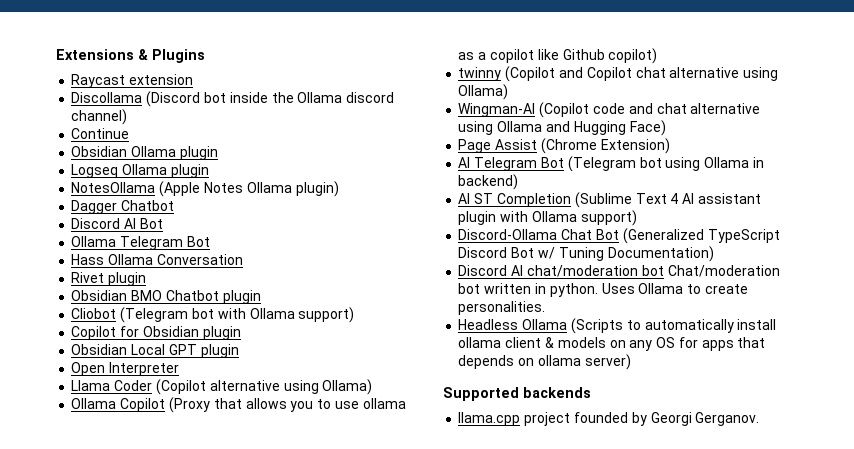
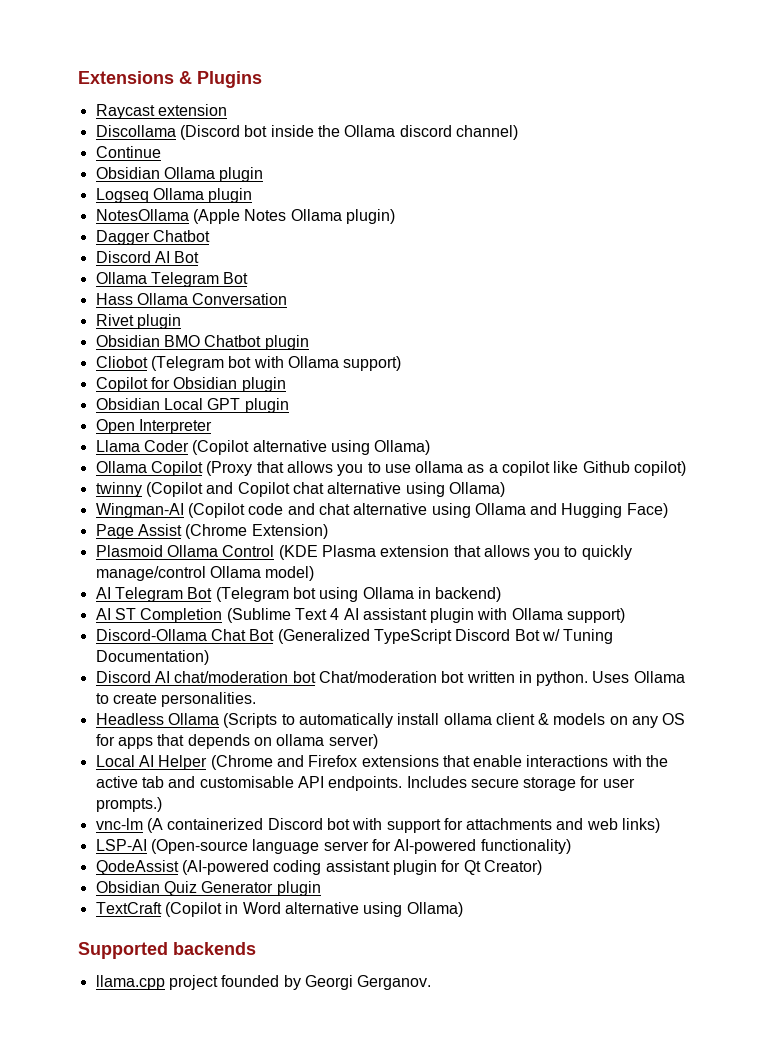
+ Plasmoid Ollama Control (KDE Plasma extension that allows you to quickly manage/control Ollama model)
+ Local AI Helper (Chrome and Firefox extensions that enable interactions with the active tab and customisable API endpoints. Includes secure storage for user prompts.)
+ vnc-lm (A containerized Discord bot with support for attachments and web links)
+ LSP-AI (Open-source language server for AI-powered functionality)
+ QodeAssist (AI-powered coding assistant plugin for Qt Creator)
+ Obsidian Quiz Generator plugin
+ TextCraft (Copilot in Word alternative using Ollama)

